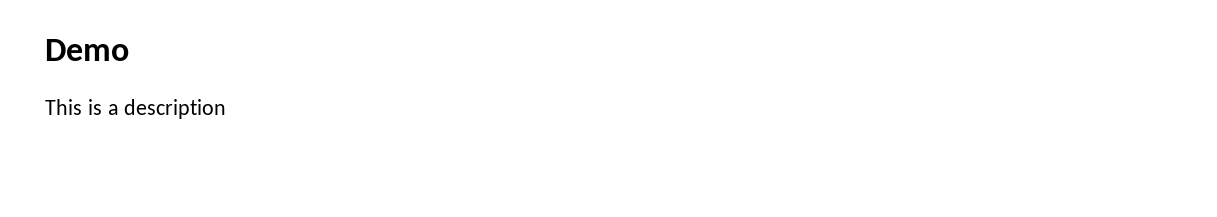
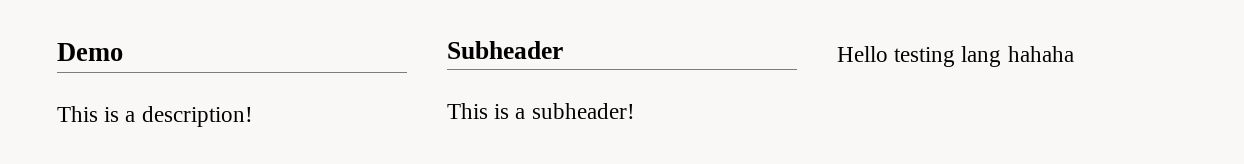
- This is a description
+ This is a description!
+ Subheader
+ This is a subheader!
+ Hello testing lang hahaha

